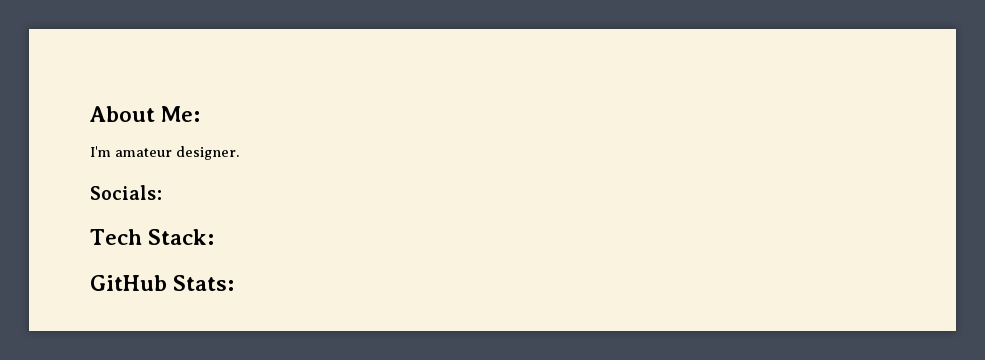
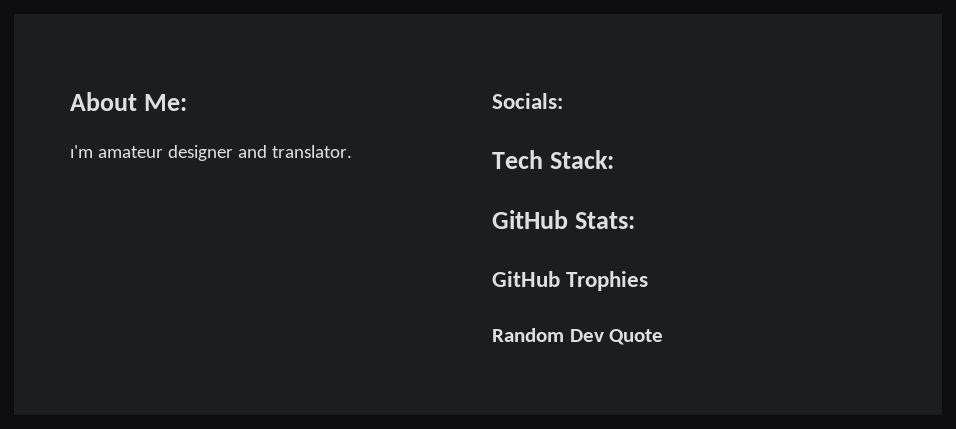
- I'm amateur designer.
+ ı'm amateur designer and translator.
+ GitHub Trophies
+ Random Dev Quote

